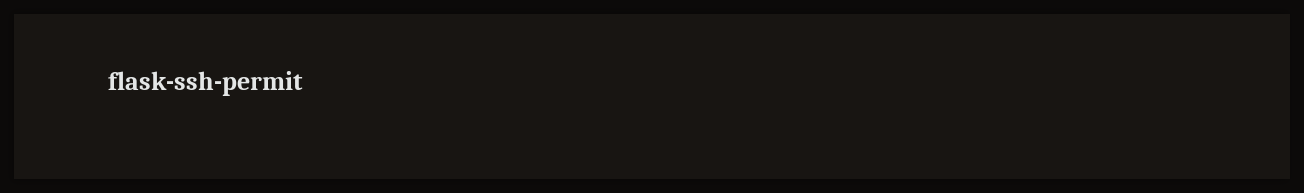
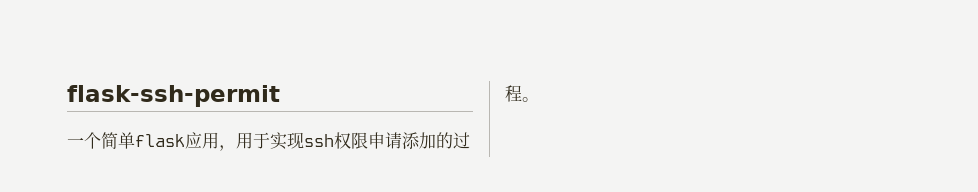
+ 一个简单flask应用，用于实现ssh权限申请添加的过程。

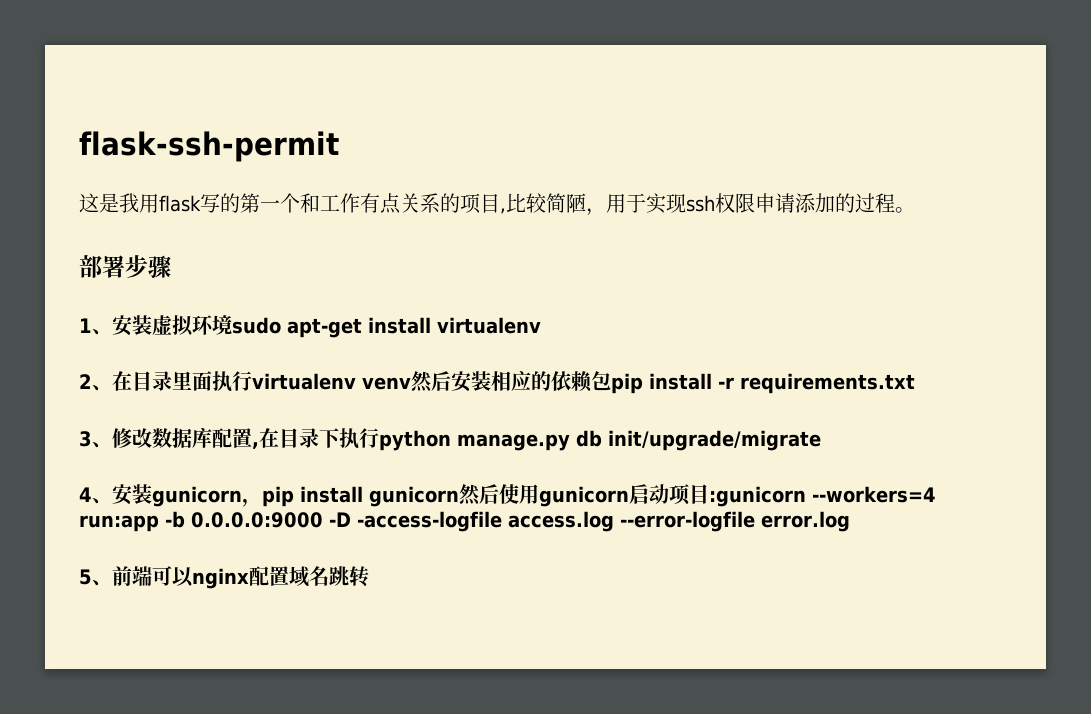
- 一个简单flask应用，用于实现ssh权限申请添加的过程。
+ 这是我用flask写的第一个和工作有点关系的项目,比较简陋，用于实现ssh权限申请添加的过程。
+ 部署步骤
+ 1、安装虚拟环境sudo apt-get install virtualenv
+ 2、在目录里面执行virtualenv venv然后安装相应的依赖包pip install -r requirements.txt
+ 3、修改数据库配置,在目录下执行python manage.py db init/upgrade/migrate
+ 4、安装gunicorn，pip install gunicorn然后使用gunicorn启动项目:gunicorn --workers=4 run:app -b 0.0.0.0:9000 -D -access-logfile access.log --error-logfile error.log
+ 5、前端可以nginx配置域名跳转

